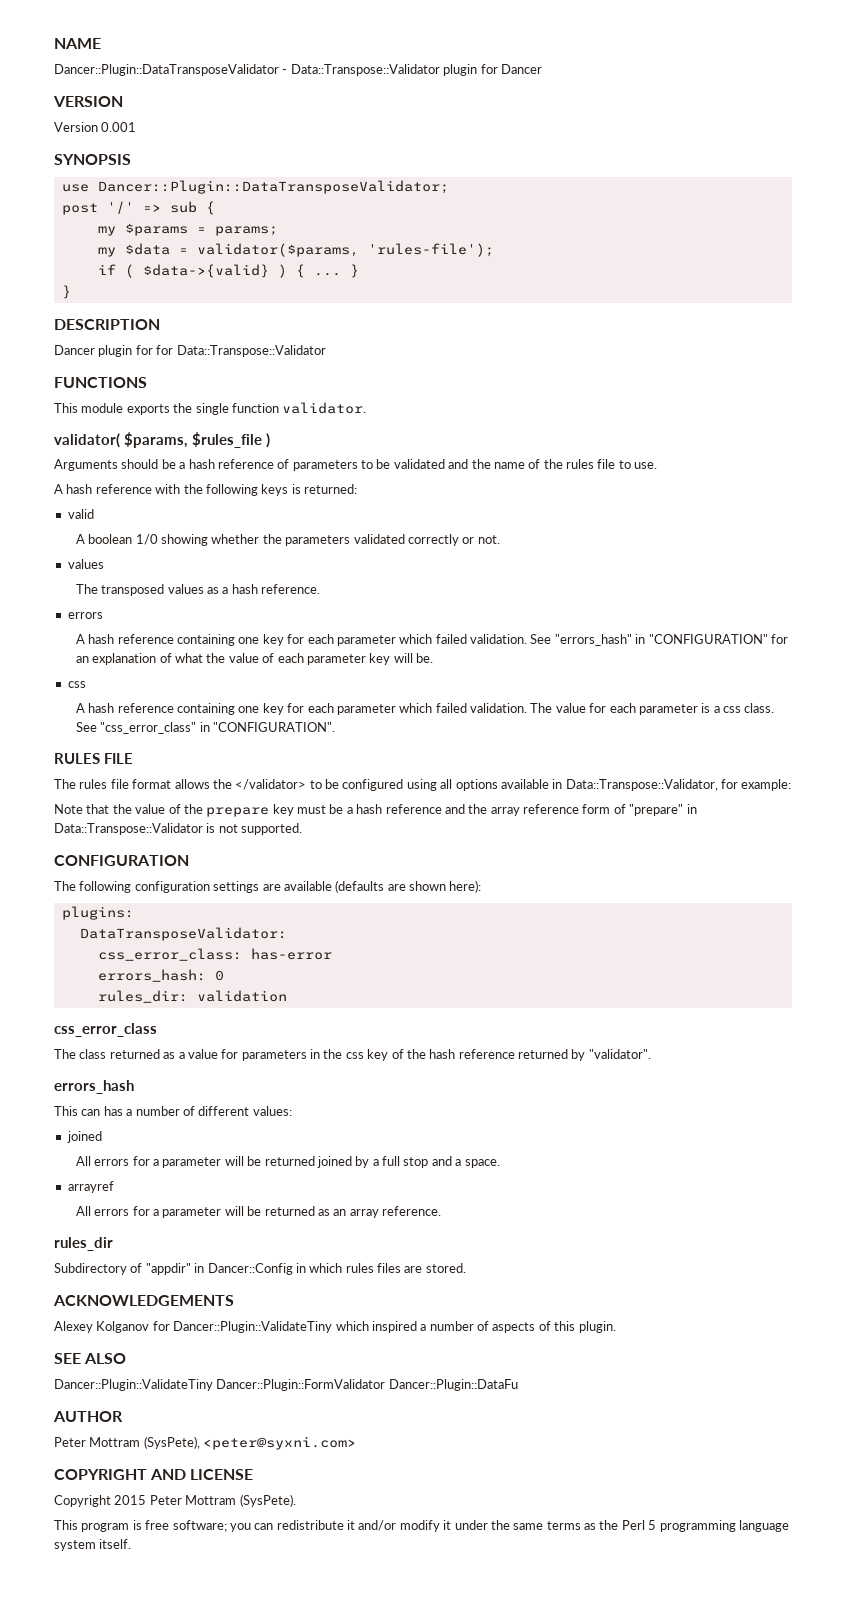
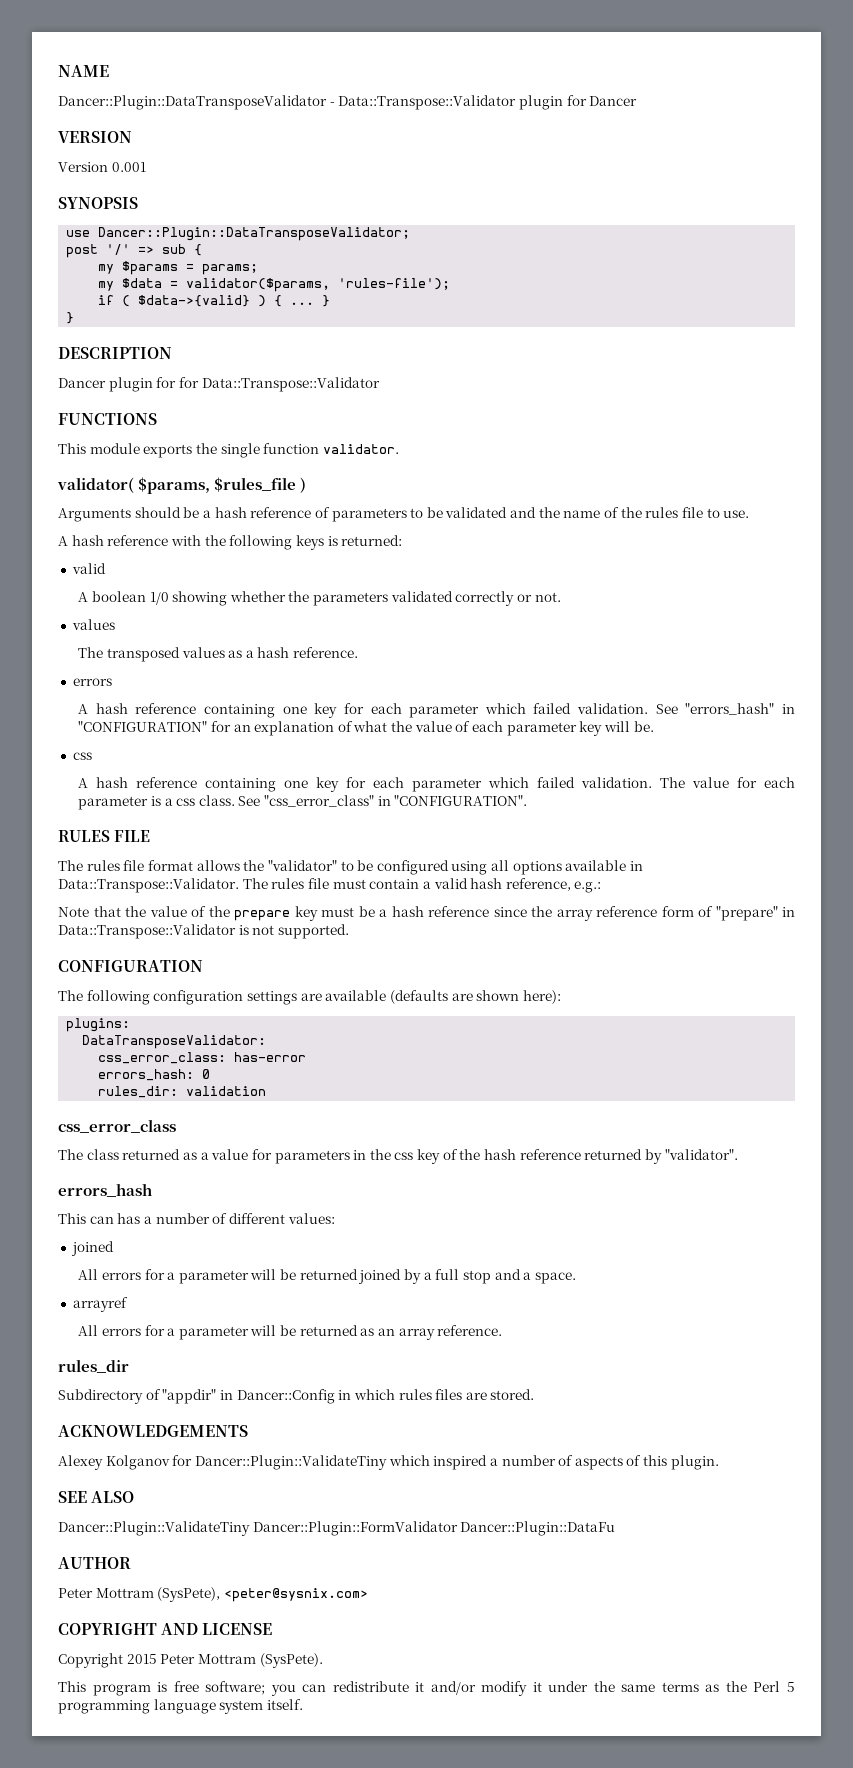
- The rules file format allows the </validator> to be configured using all options available in Data::Transpose::Validator, for example:
+ The rules file format allows the "validator" to be configured using all options available in Data::Transpose::Validator. The rules file must contain a valid hash reference, e.g.:
- Note that the value of the prepare key must be a hash reference and the array reference form of "prepare" in Data::Transpose::Validator is not supported.
+ Note that the value of the prepare key must be a hash reference since the array reference form of "prepare" in Data::Transpose::Validator is not supported.
- Peter Mottram (SysPete), <peter@syxni.com>
+ Peter Mottram (SysPete), <peter@sysnix.com>

